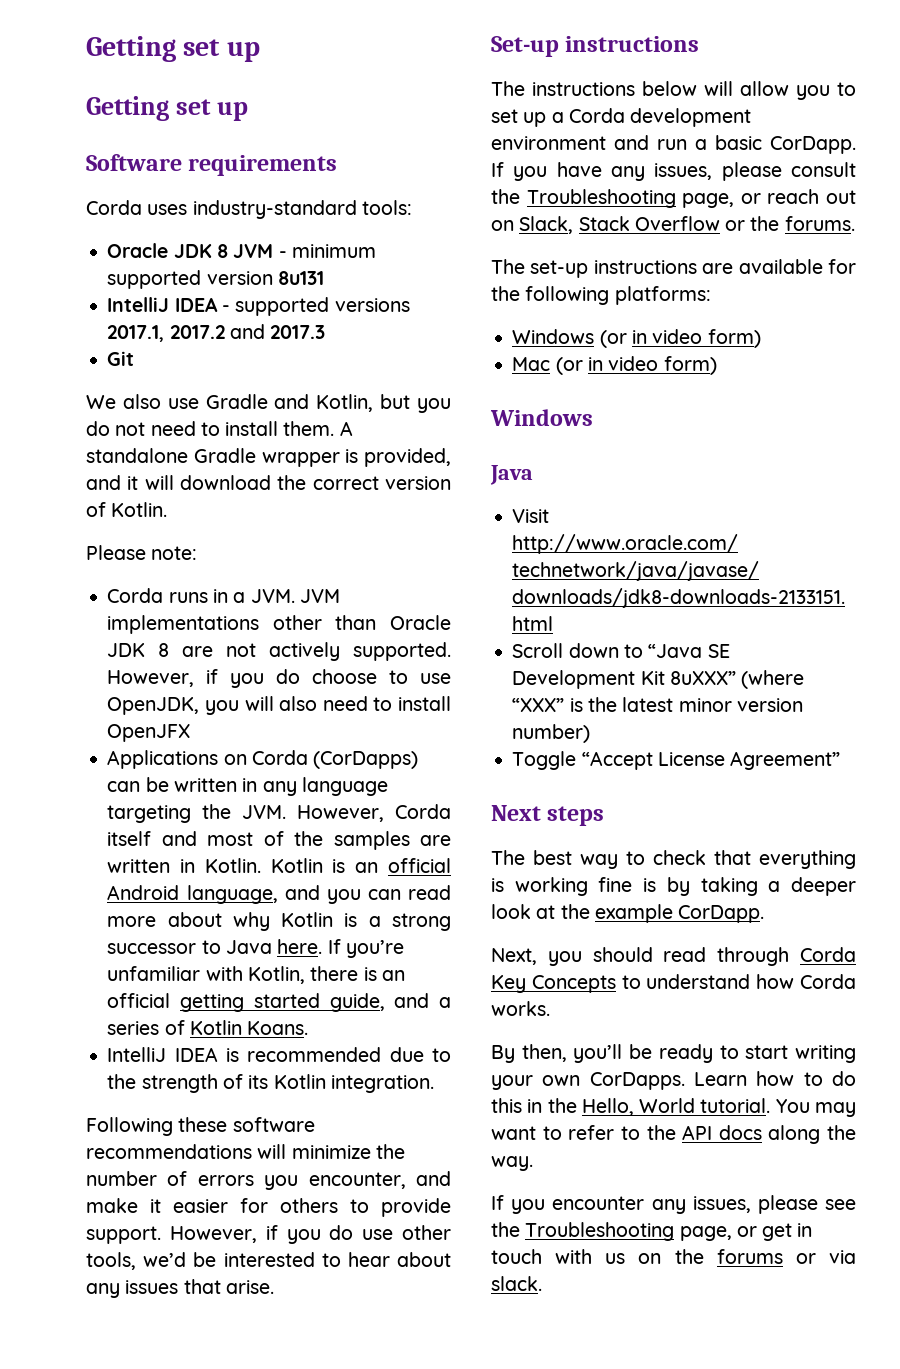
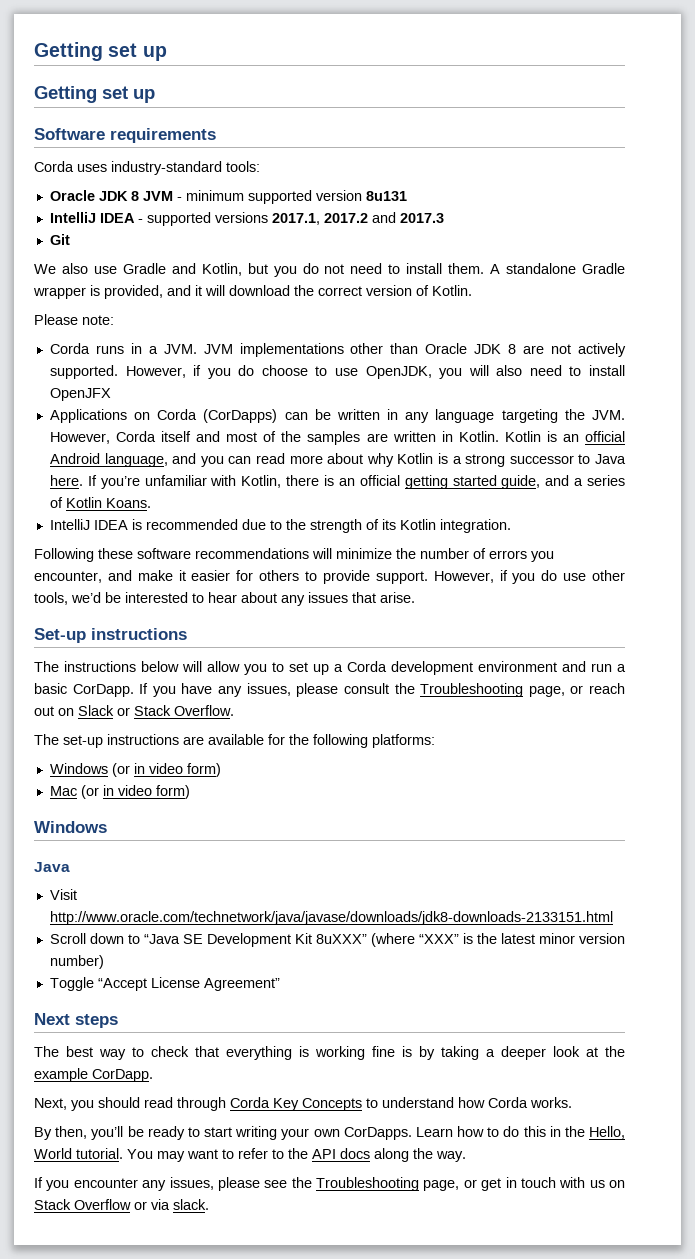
- If you have any issues, please consult the Troubleshooting page, or reach out on Slack, Stack Overflow or the forums.
+ If you have any issues, please consult the Troubleshooting page, or reach out on Slack or Stack Overflow.
- If you encounter any issues, please see the Troubleshooting page, or get in touch with us on the forums or via slack.
+ If you encounter any issues, please see the Troubleshooting page, or get in touch with us on Stack Overflow or via slack.

